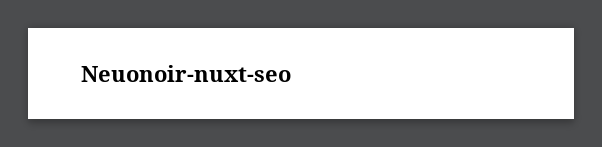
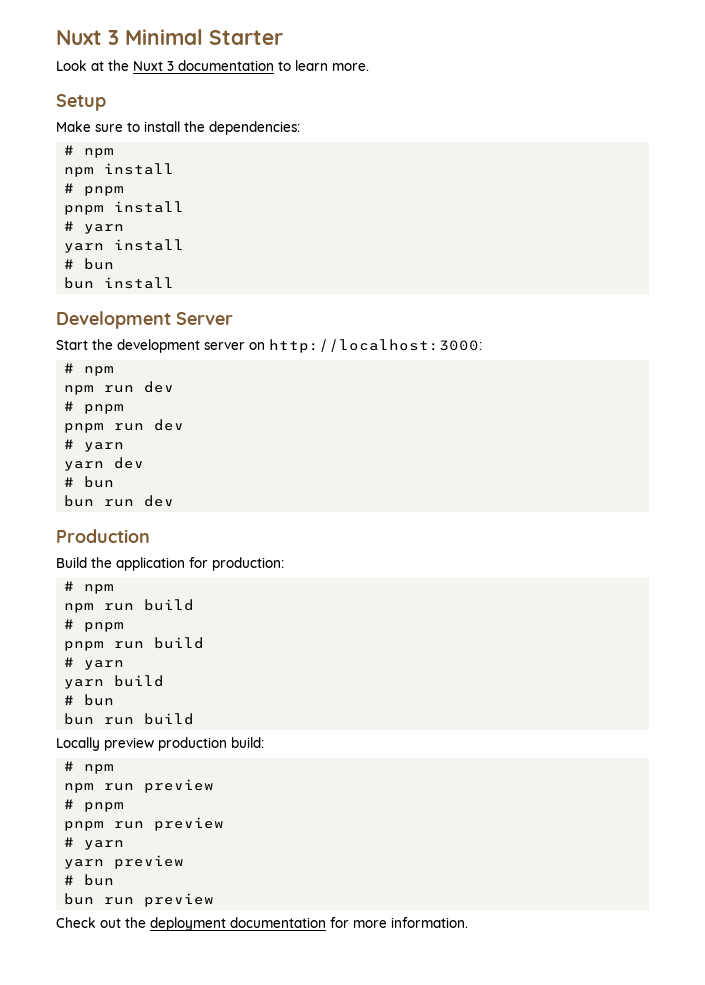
- Neuonoir-nuxt-seo
+ Nuxt 3 Minimal Starter
+ Look at the Nuxt 3 documentation to learn more.
+ Setup
+ Make sure to install the dependencies:
+ # npm
+ npm install
+ # pnpm
+ pnpm install
+ # yarn
+ yarn install
+ # bun
+ bun install
+ Development Server
+ Start the development server on http://localhost:3000:
+ # npm
+ npm run dev
+ # pnpm
+ pnpm run dev
+ # yarn
+ yarn dev
+ # bun
+ bun run dev
+ Production
+ Build the application for production:
+ # npm
+ npm run build
+ # pnpm
+ pnpm run build
+ # yarn
+ yarn build
+ # bun
+ bun run build
+ Locally preview production build:
+ # npm
+ npm run preview
+ # pnpm
+ pnpm run preview
+ # yarn
+ yarn preview
+ # bun
+ bun run preview
+ Check out the deployment documentation for more information.

